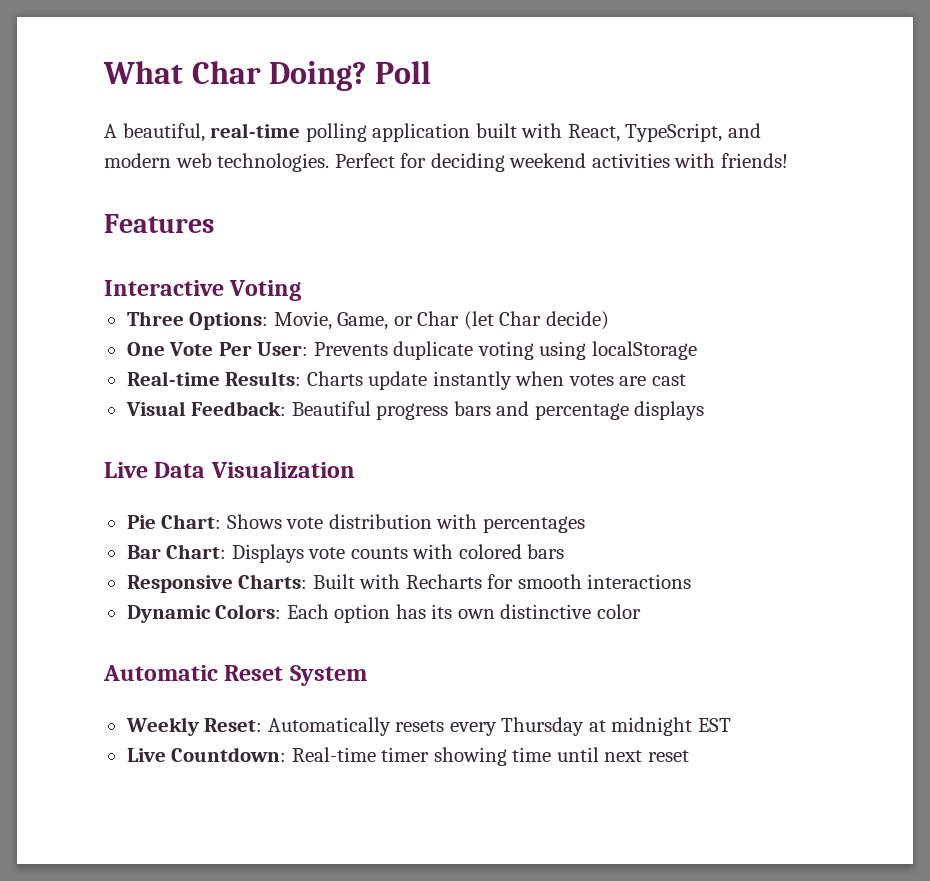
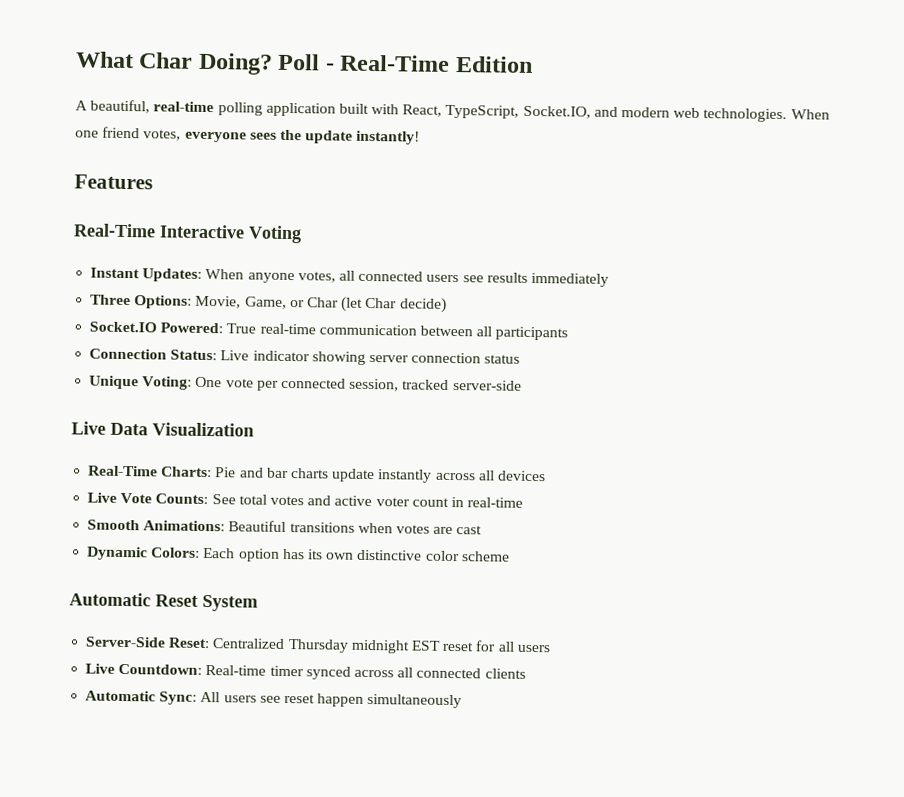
- Poll
+ Poll - Real-Time Edition
- A beautiful, real-time polling application built with React, TypeScript, and modern web technologies.
+ A beautiful, real-time polling application built with React, TypeScript, Socket.IO, and modern web technologies.
- Perfect for deciding weekend activities with friends!
+ When one friend votes, everyone sees the update instantly!
- Interactive Voting
+ Real-Time Interactive Voting
+ Instant Updates: When anyone votes, all connected users see results immediately
- One Vote Per User: Prevents duplicate voting using localStorage
- Real-time Results: Charts update instantly when votes are cast
- Visual Feedback: Beautiful progress bars and percentage displays
+ Socket.IO Powered: True real-time communication between all participants
+ Connection Status: Live indicator showing server connection status
+ Unique Voting: One vote per connected session, tracked server-side
  Live Data Visualization
- Pie Chart: Shows vote distribution with percentages
- Bar Chart: Displays vote counts with colored bars
- Responsive Charts: Built with Recharts for smooth interactions
+ Real-Time Charts: Pie and bar charts update instantly across all devices
+ Live Vote Counts: See total votes and active voter count in real-time
+ Smooth Animations: Beautiful transitions when votes are cast
- Dynamic Colors: Each option has its own distinctive color
+ Dynamic Colors: Each option has its own distinctive color scheme
- Weekly Reset: Automatically resets every Thursday at midnight EST
- Live Countdown: Real-time timer showing time until next reset
+ Server-Side Reset: Centralized Thursday midnight EST reset for all users
+ Live Countdown: Real-time timer synced across all connected clients
+ Automatic Sync: All users see reset happen simultaneously

